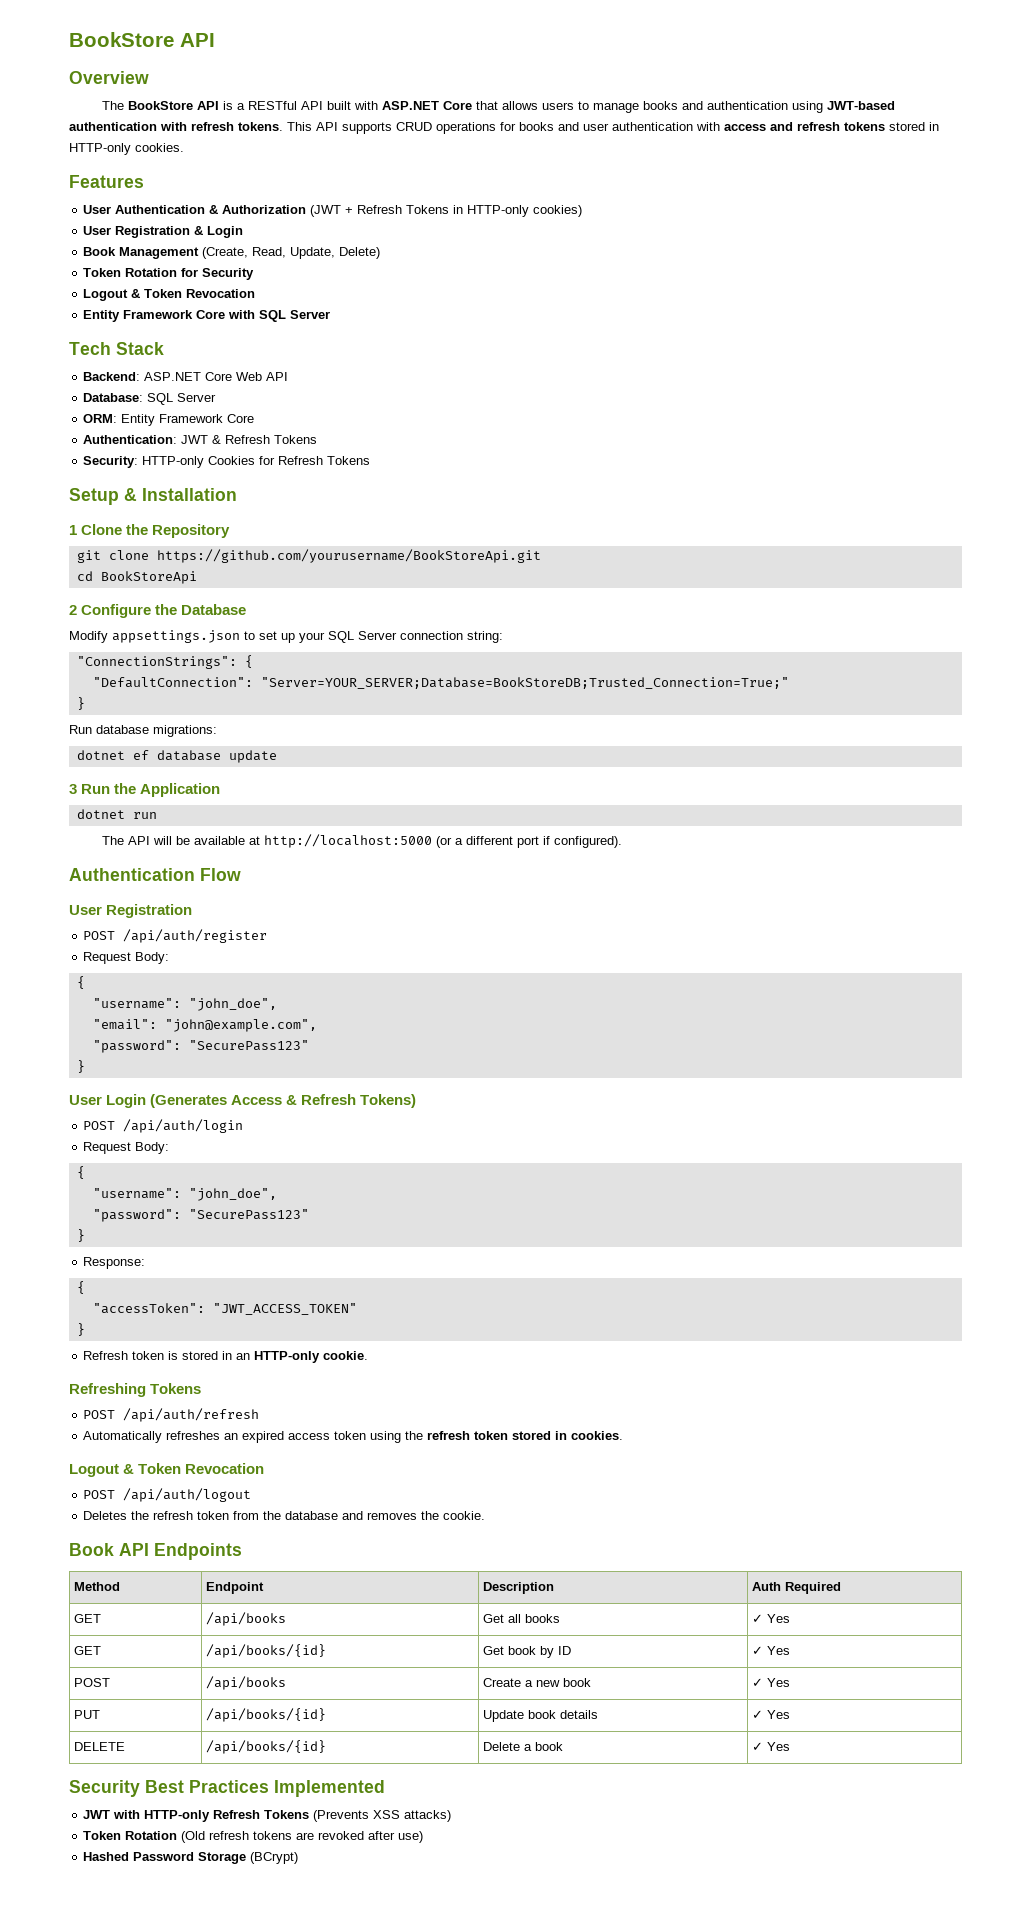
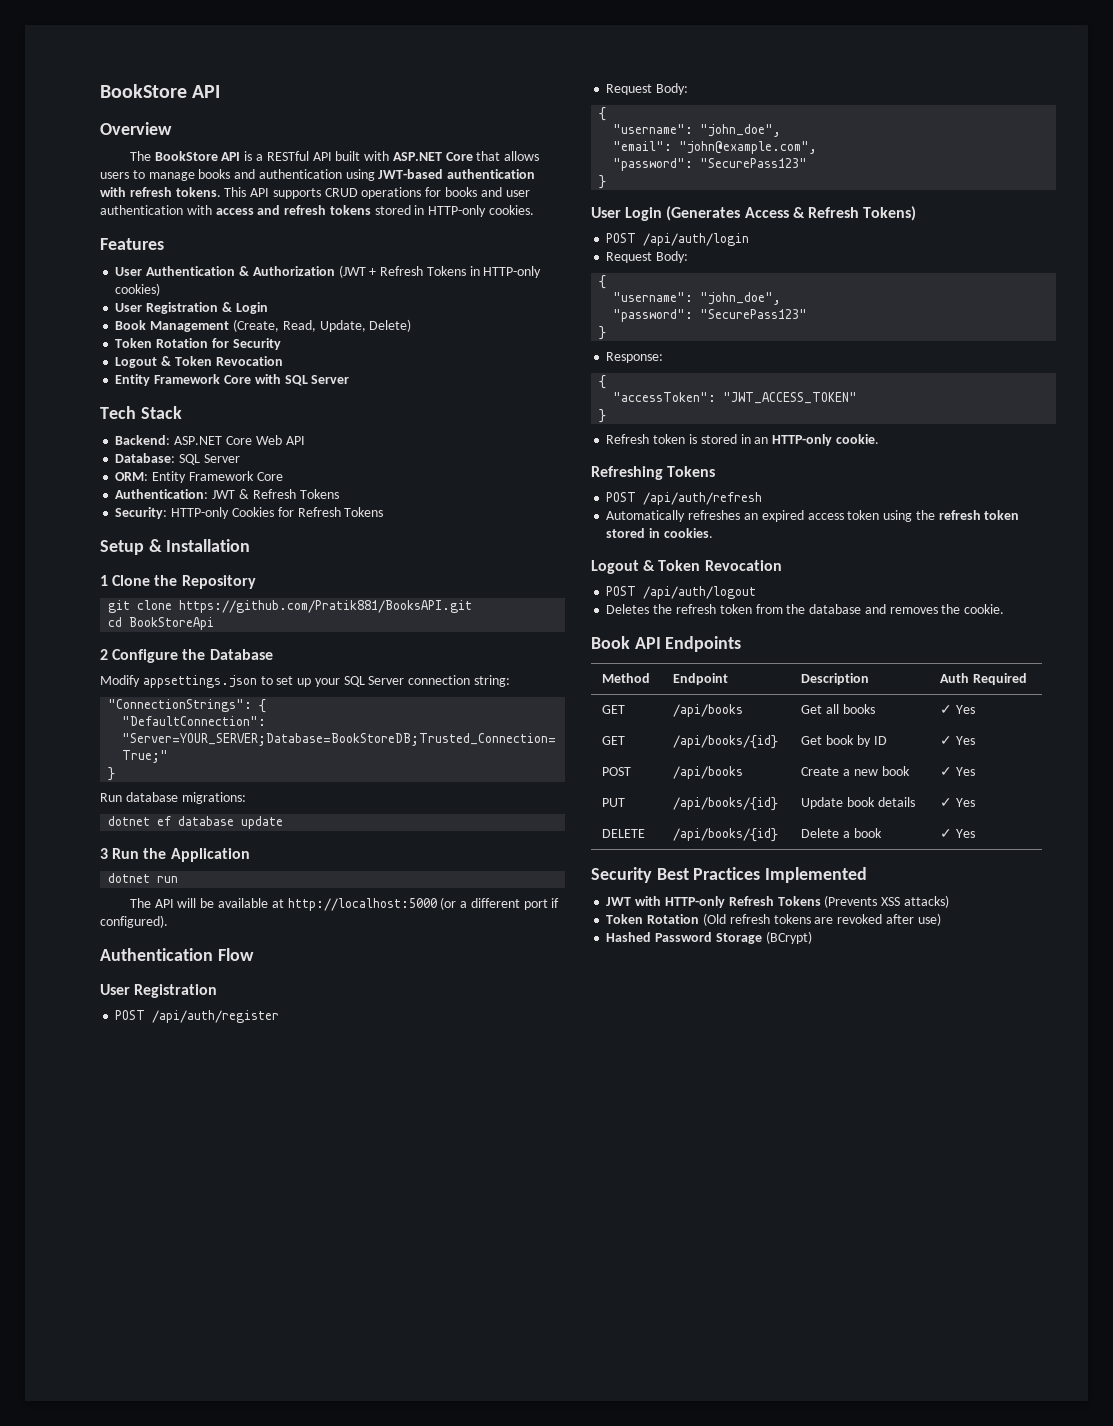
- git clone https://github.com/yourusername/BookStoreApi.git
+ git clone https://github.com/Pratik881/BooksAPI.git

